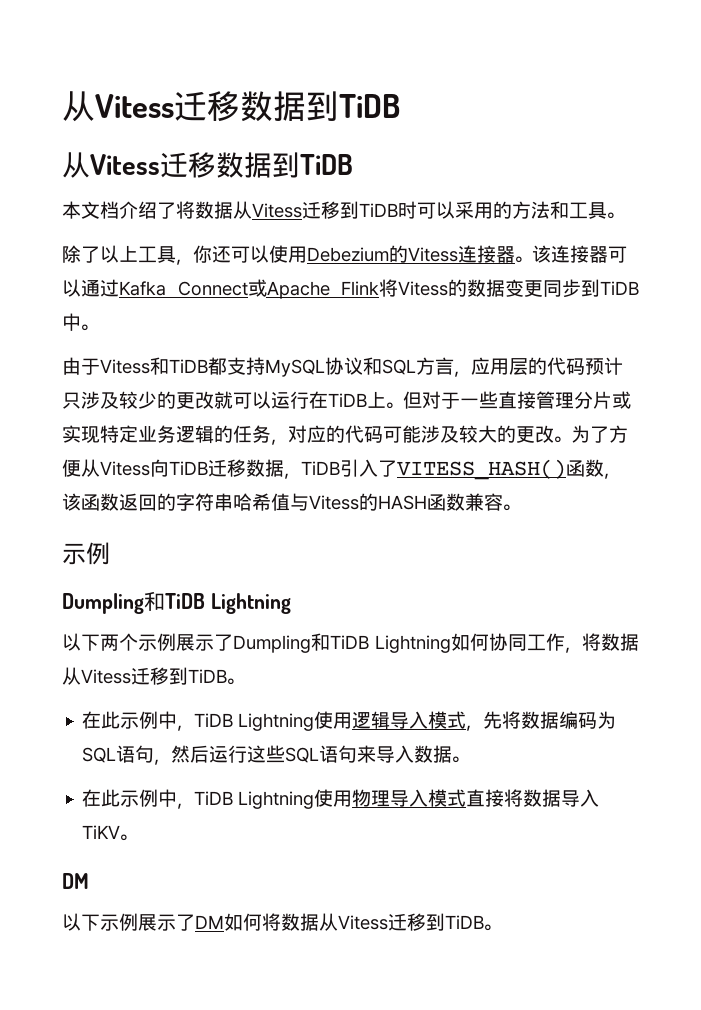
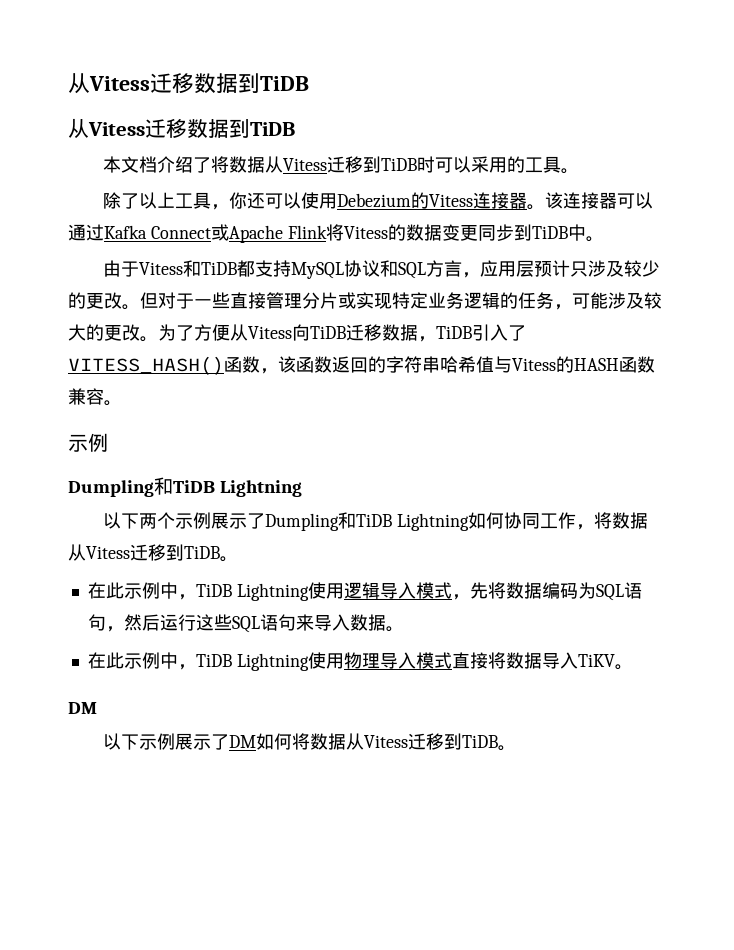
- 本文档介绍了将数据从Vitess迁移到TiDB时可以采用的方法和工具。
+ 本文档介绍了将数据从Vitess迁移到TiDB时可以采用的工具。
- 由于Vitess和TiDB都支持MySQL协议和SQL方言，应用层的代码预计只涉及较少的更改就可以运行在TiDB上。
+ 由于Vitess和TiDB都支持MySQL协议和SQL方言，应用层预计只涉及较少的更改。
- 但对于一些直接管理分片或实现特定业务逻辑的任务，对应的代码可能涉及较大的更改。
+ 但对于一些直接管理分片或实现特定业务逻辑的任务，可能涉及较大的更改。

